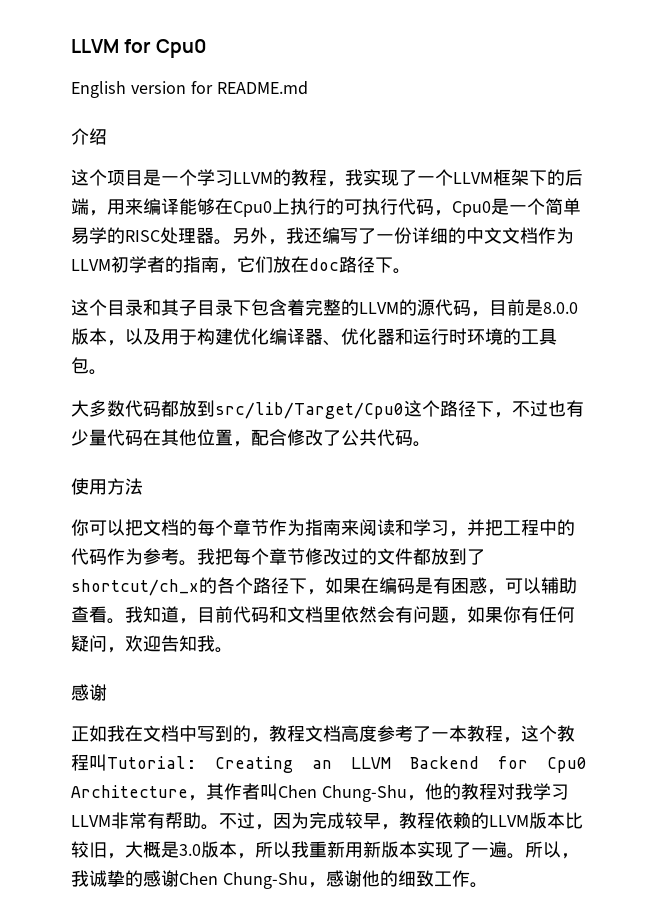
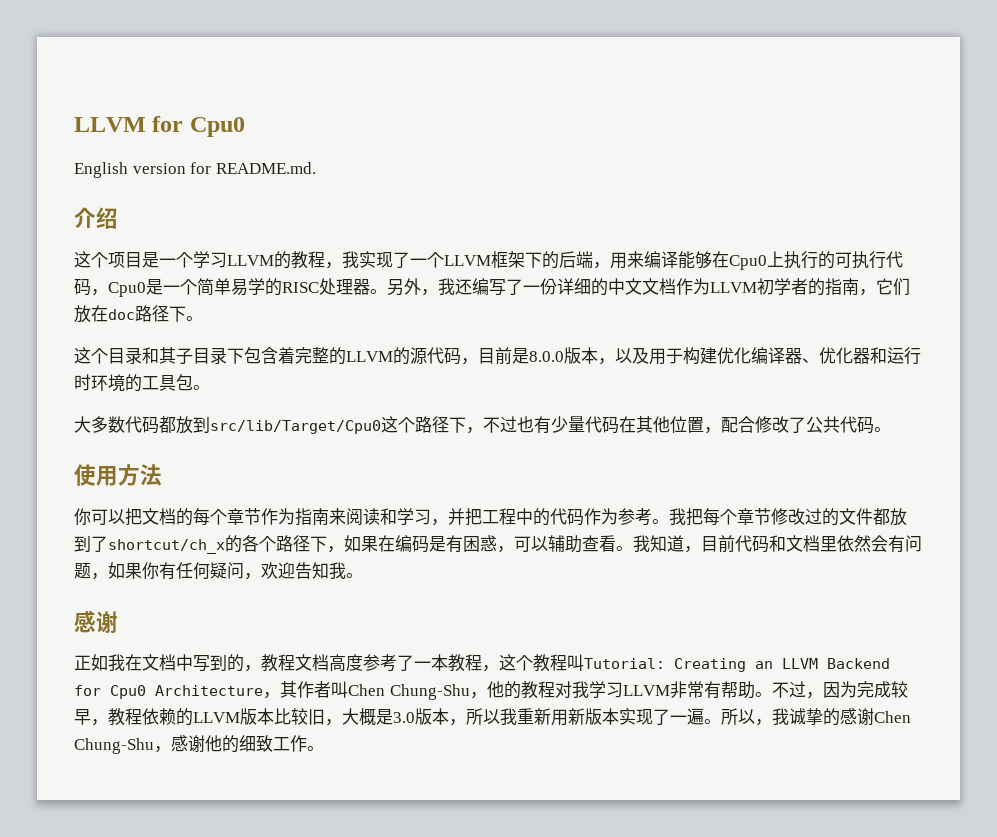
- English version for README.md
+ English version for README.md.

